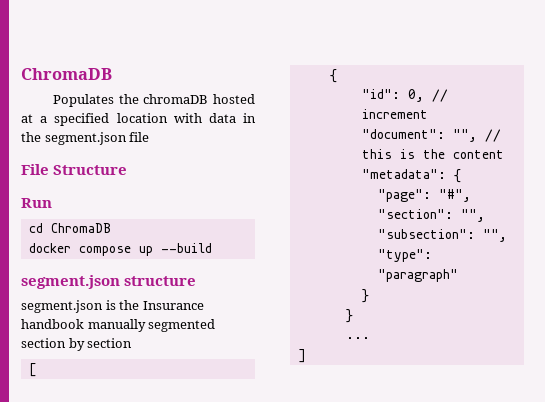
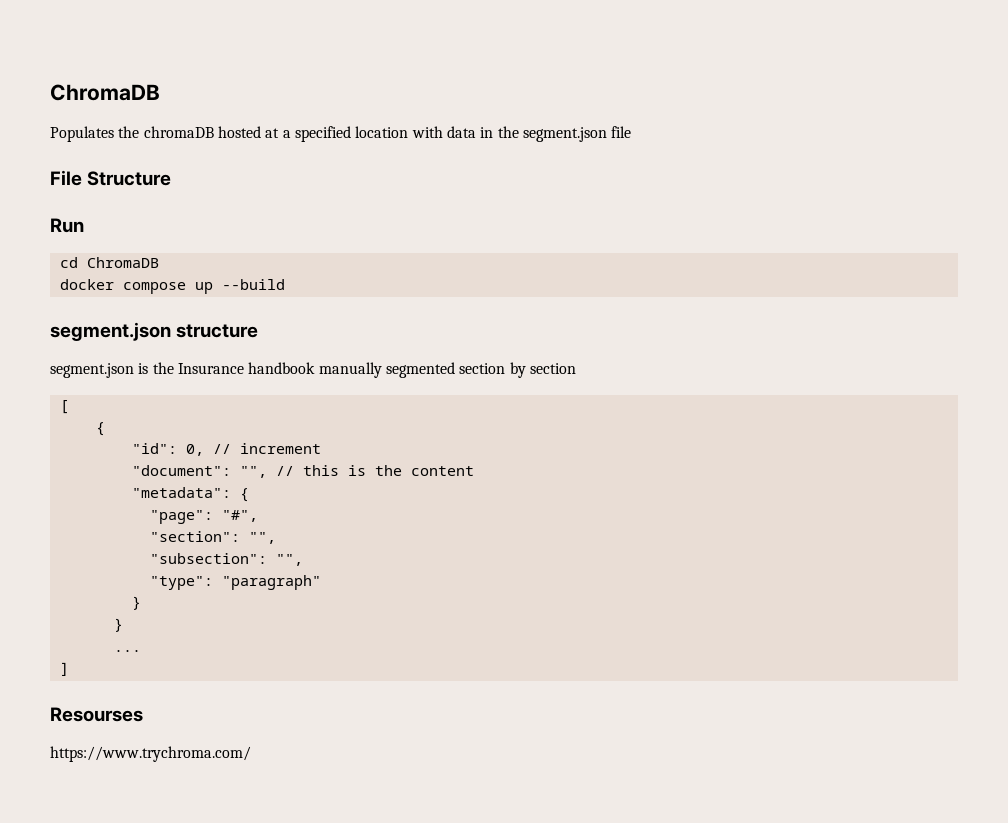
+ Resourses
+ https://www.trychroma.com/

